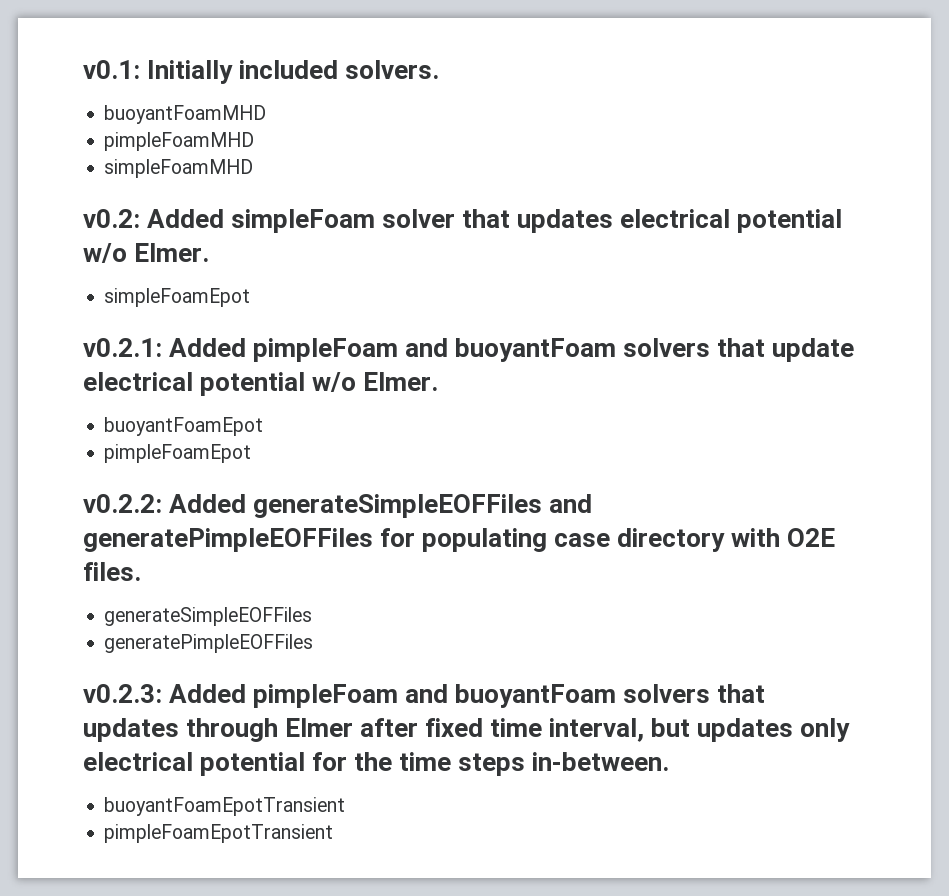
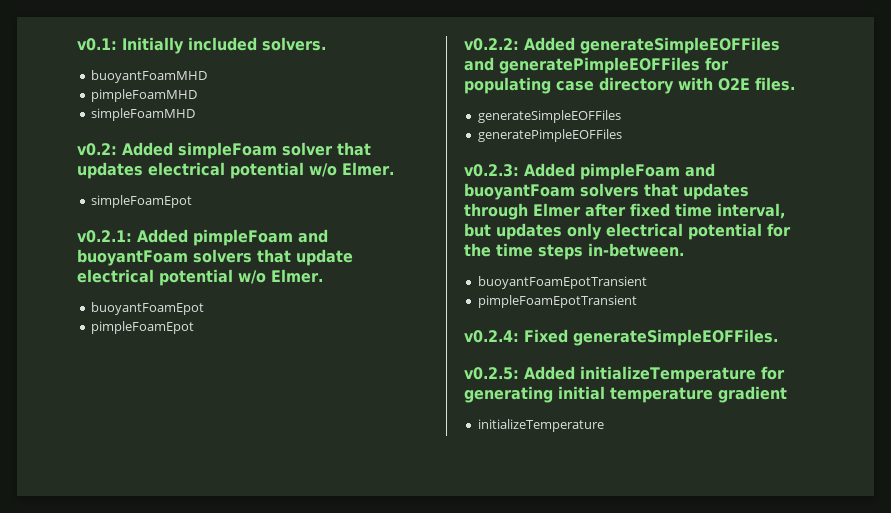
+ v0.2.4: Fixed generateSimpleEOFFiles.
+ v0.2.5: Added initializeTemperature for generating initial temperature gradient
+ initializeTemperature

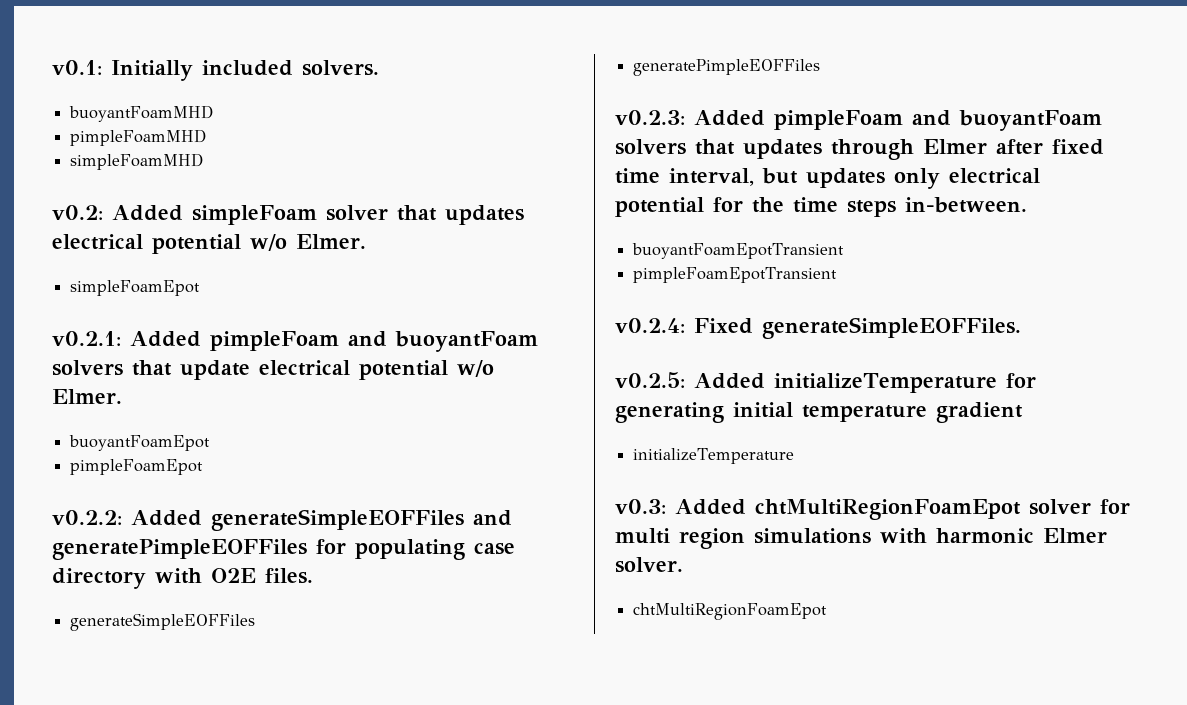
+ v0.3: Added chtMultiRegionFoamEpot solver for multi region simulations with harmonic Elmer solver.
+ chtMultiRegionFoamEpot

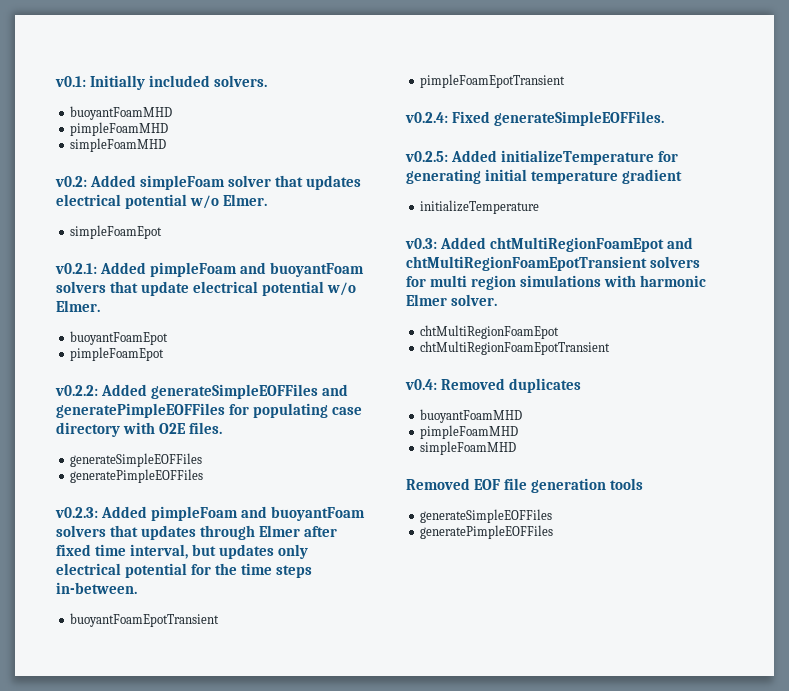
- v0.3: Added chtMultiRegionFoamEpot solver for multi region simulations with harmonic Elmer solver.
+ v0.3: Added chtMultiRegionFoamEpot and chtMultiRegionFoamEpotTransient solvers for multi region simulations with harmonic Elmer solver.
  chtMultiRegionFoamEpot
+ chtMultiRegionFoamEpotTransient
+ v0.4: Removed duplicates
+ buoyantFoamMHD
+ pimpleFoamMHD
+ simpleFoamMHD
+ Removed EOF file generation tools
+ generateSimpleEOFFiles
+ generatePimpleEOFFiles

